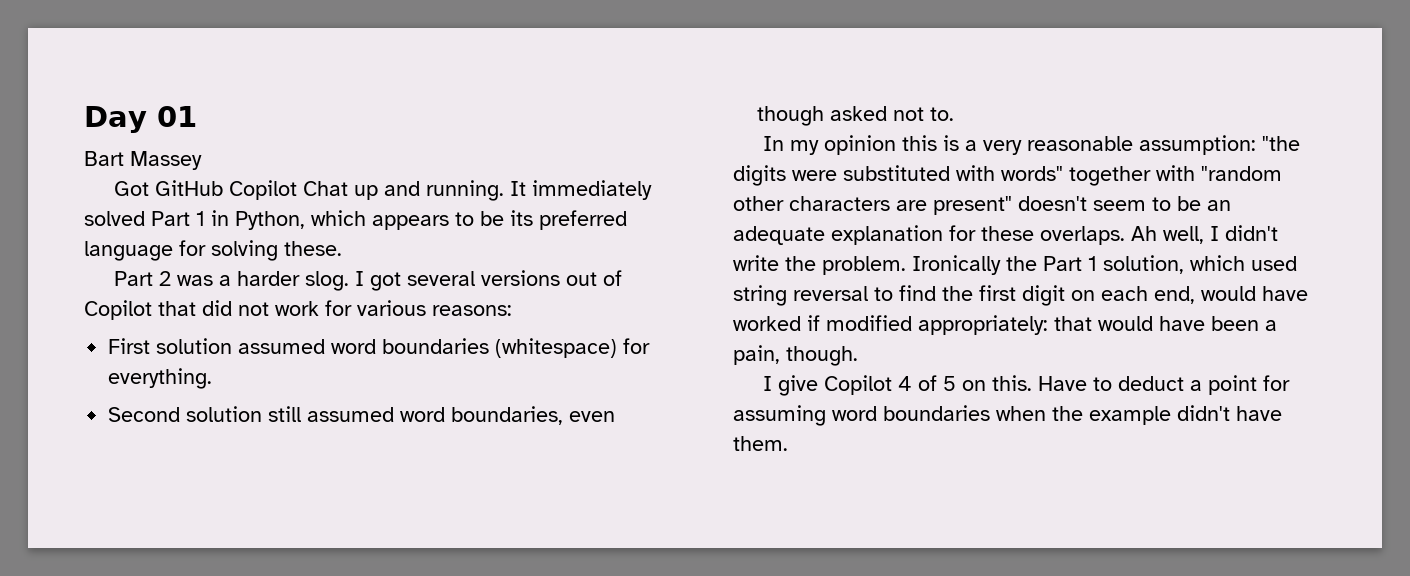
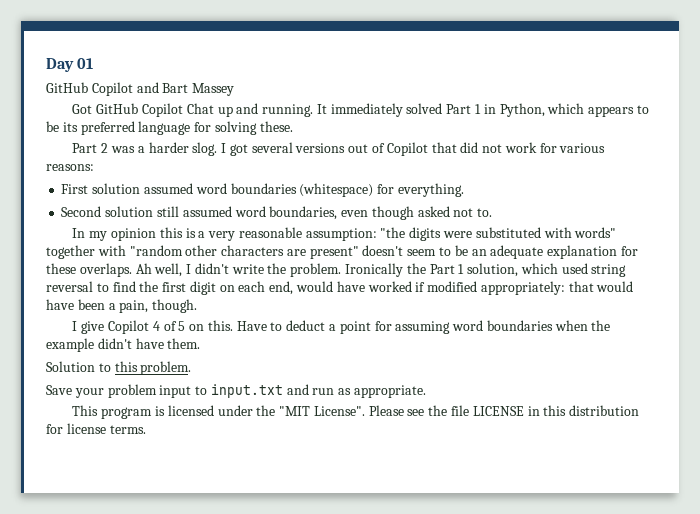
- Bart Massey
+ GitHub Copilot and Bart Massey
+ Solution to this problem.
+ Save your problem input to input.txt and run as appropriate.
+ This program is licensed under the "MIT License". Please see the file LICENSE in this distribution for license terms.

